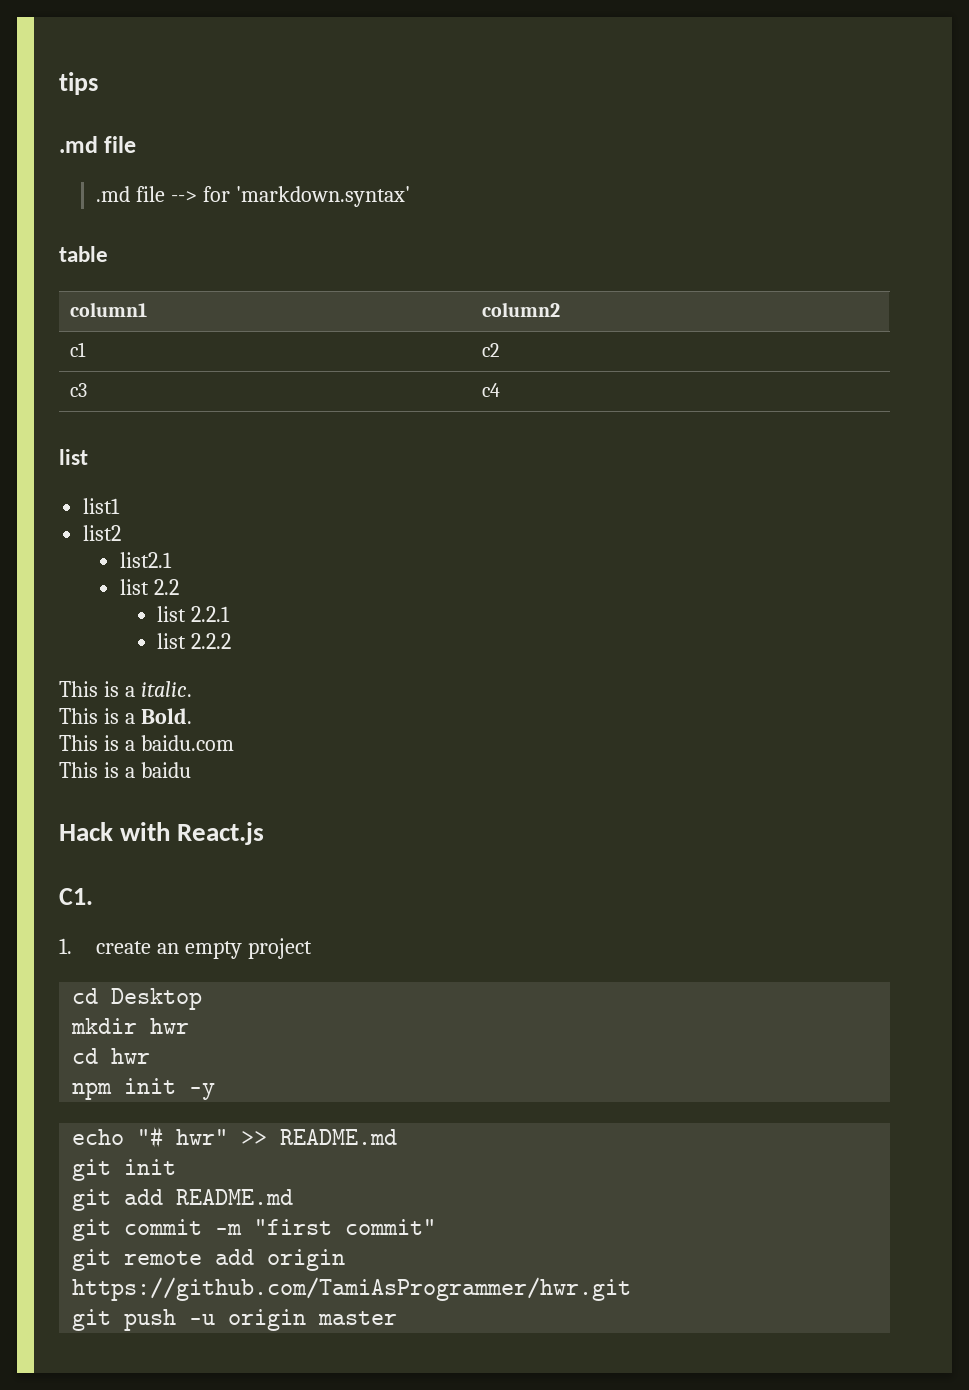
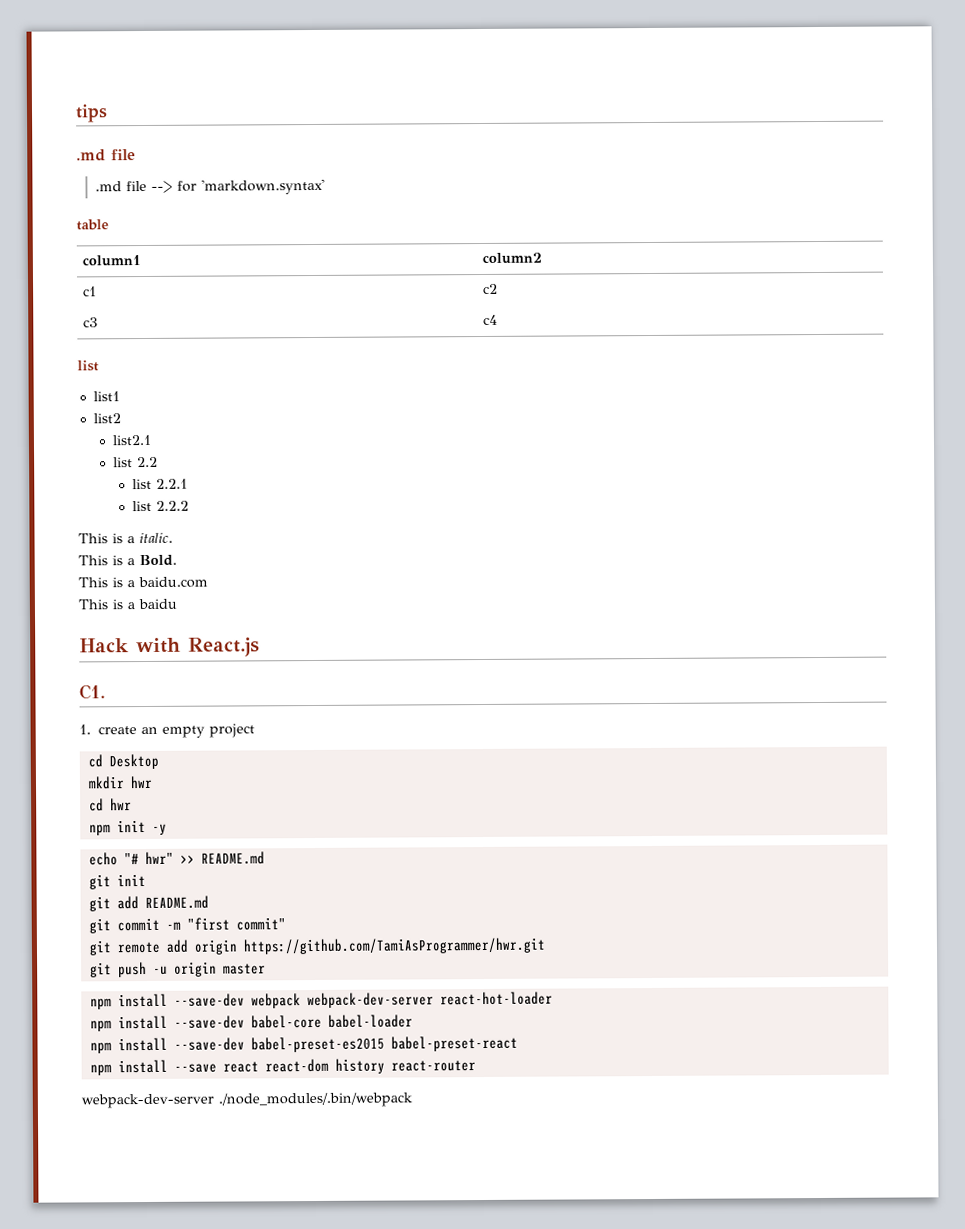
+ npm install --save-dev webpack webpack-dev-server react-hot-loader
+ npm install --save-dev babel-core babel-loader
+ npm install --save-dev babel-preset-es2015 babel-preset-react
+ npm install --save react react-dom history react-router
+ webpack-dev-server ./node_modules/.bin/webpack

